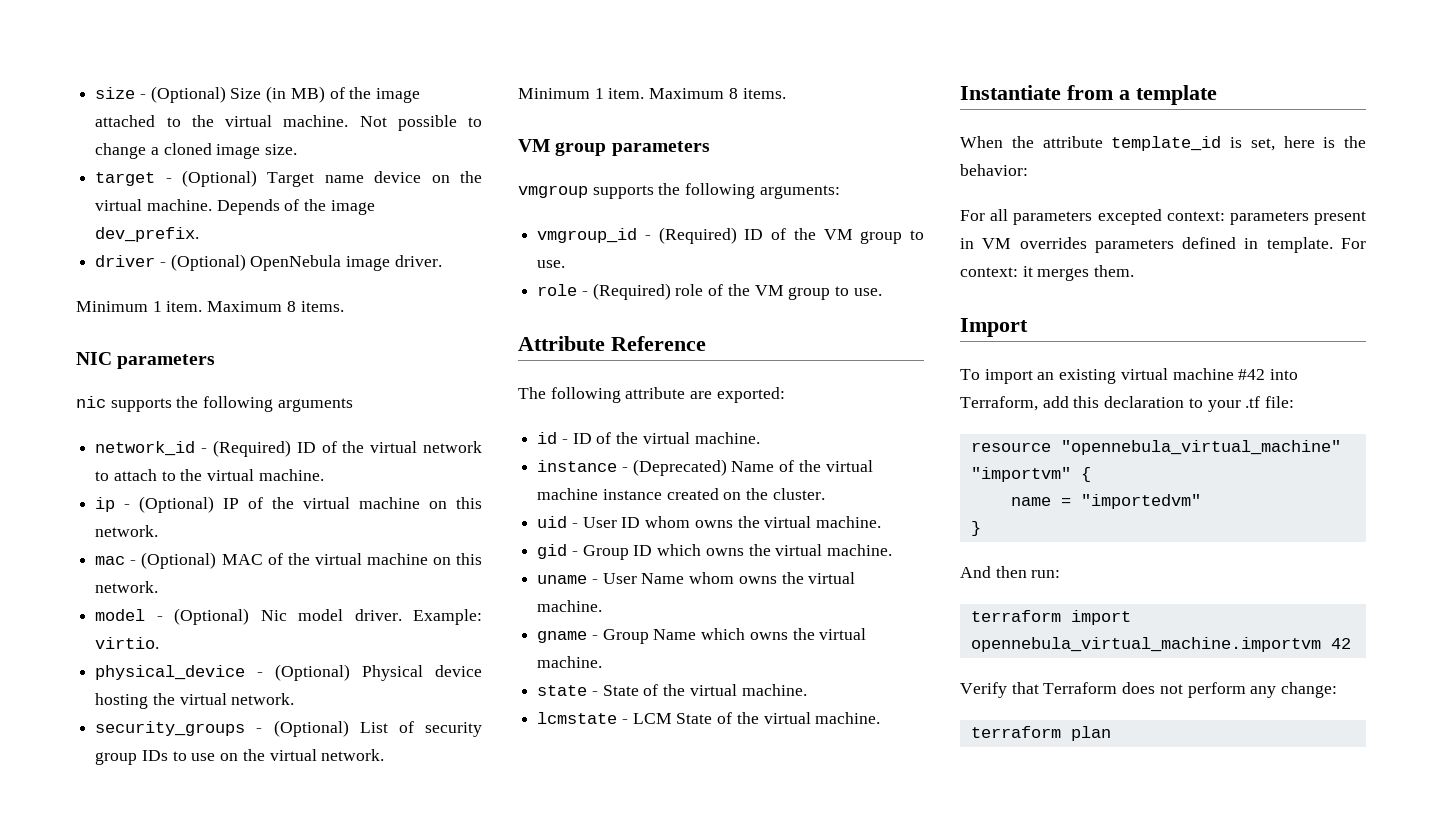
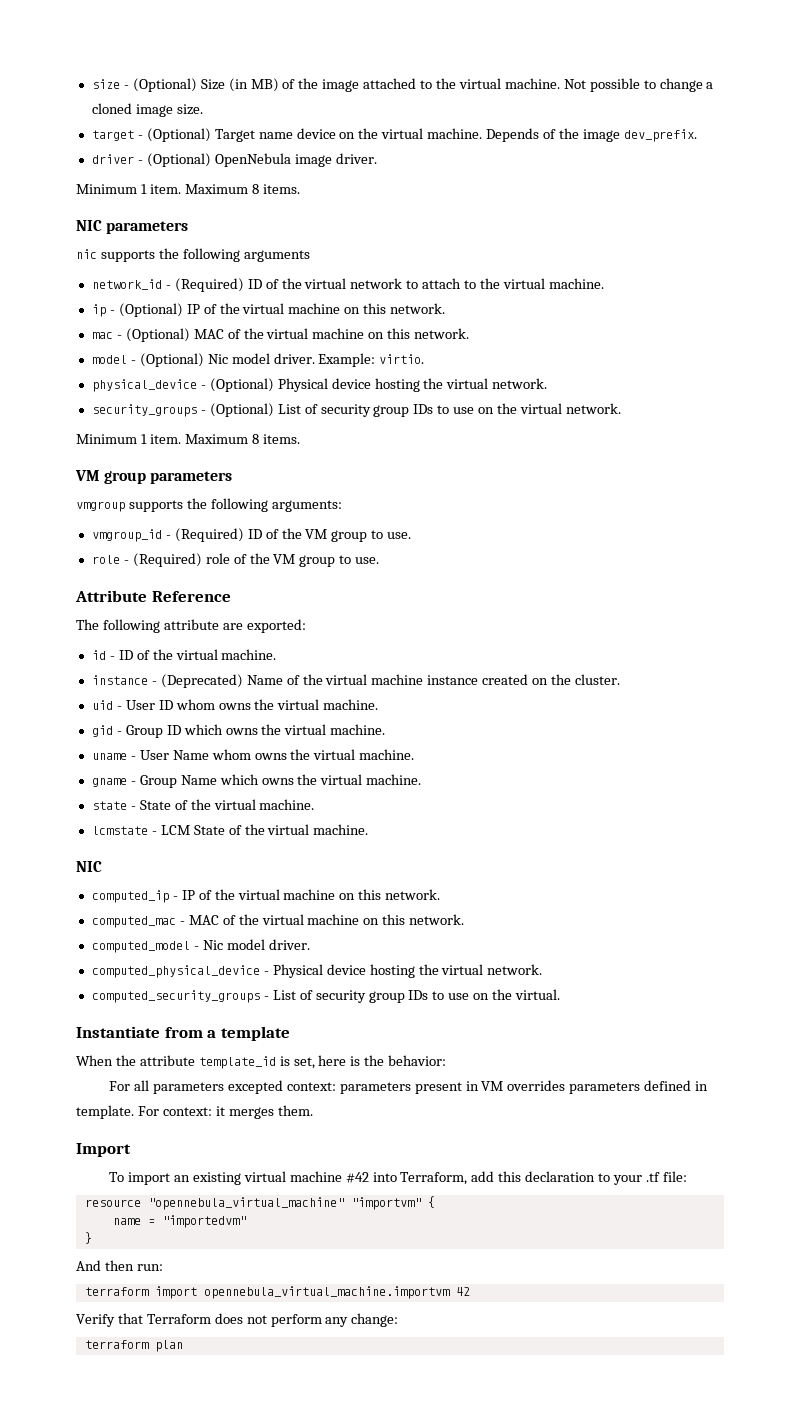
  lcmstate - LCM State of the virtual machine.
+ NIC
+ computed_ip - IP of the virtual machine on this network.
+ computed_mac - MAC of the virtual machine on this network.
+ computed_model - Nic model driver.
+ computed_physical_device - Physical device hosting the virtual network.
+ computed_security_groups - List of security group IDs to use on the virtual.

